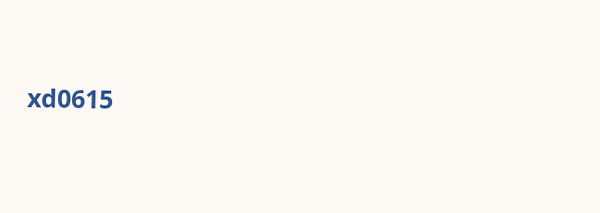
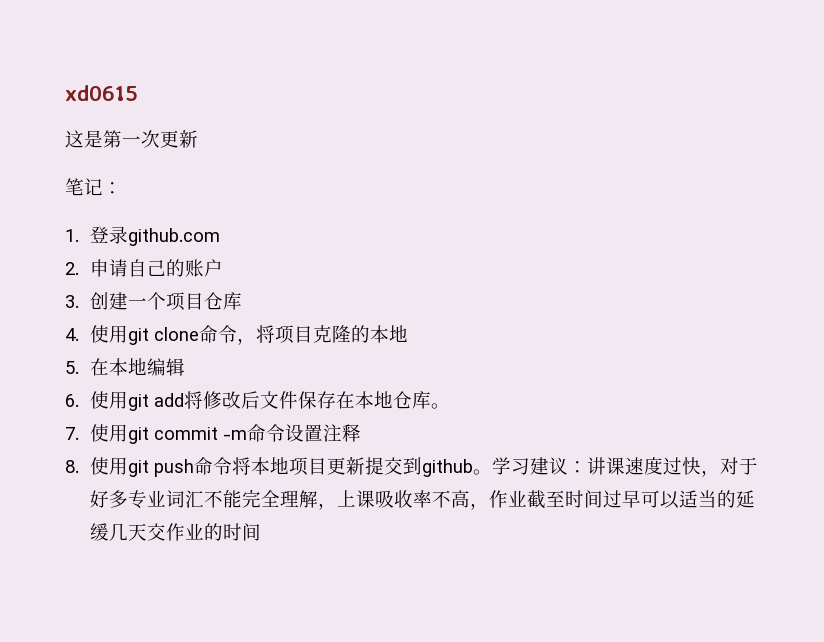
+ 这是第一次更新
+ 笔记：
+ 1.登录github.com
+ 2.申请自己的账户
+ 3.创建一个项目仓库
+ 4.使用git clone命令，将项目克隆的本地
+ 5.在本地编辑
+ 6.使用git add将修改后文件保存在本地仓库。
+ 7.使用git commit -m命令设置注释
+ 8.使用git push命令将本地项目更新提交到github。学习建议：讲课速度过快，对于好多专业词汇不能完全理解，上课吸收率不高，作业截至时间过早可以适当的延缓几天交作业的时间

